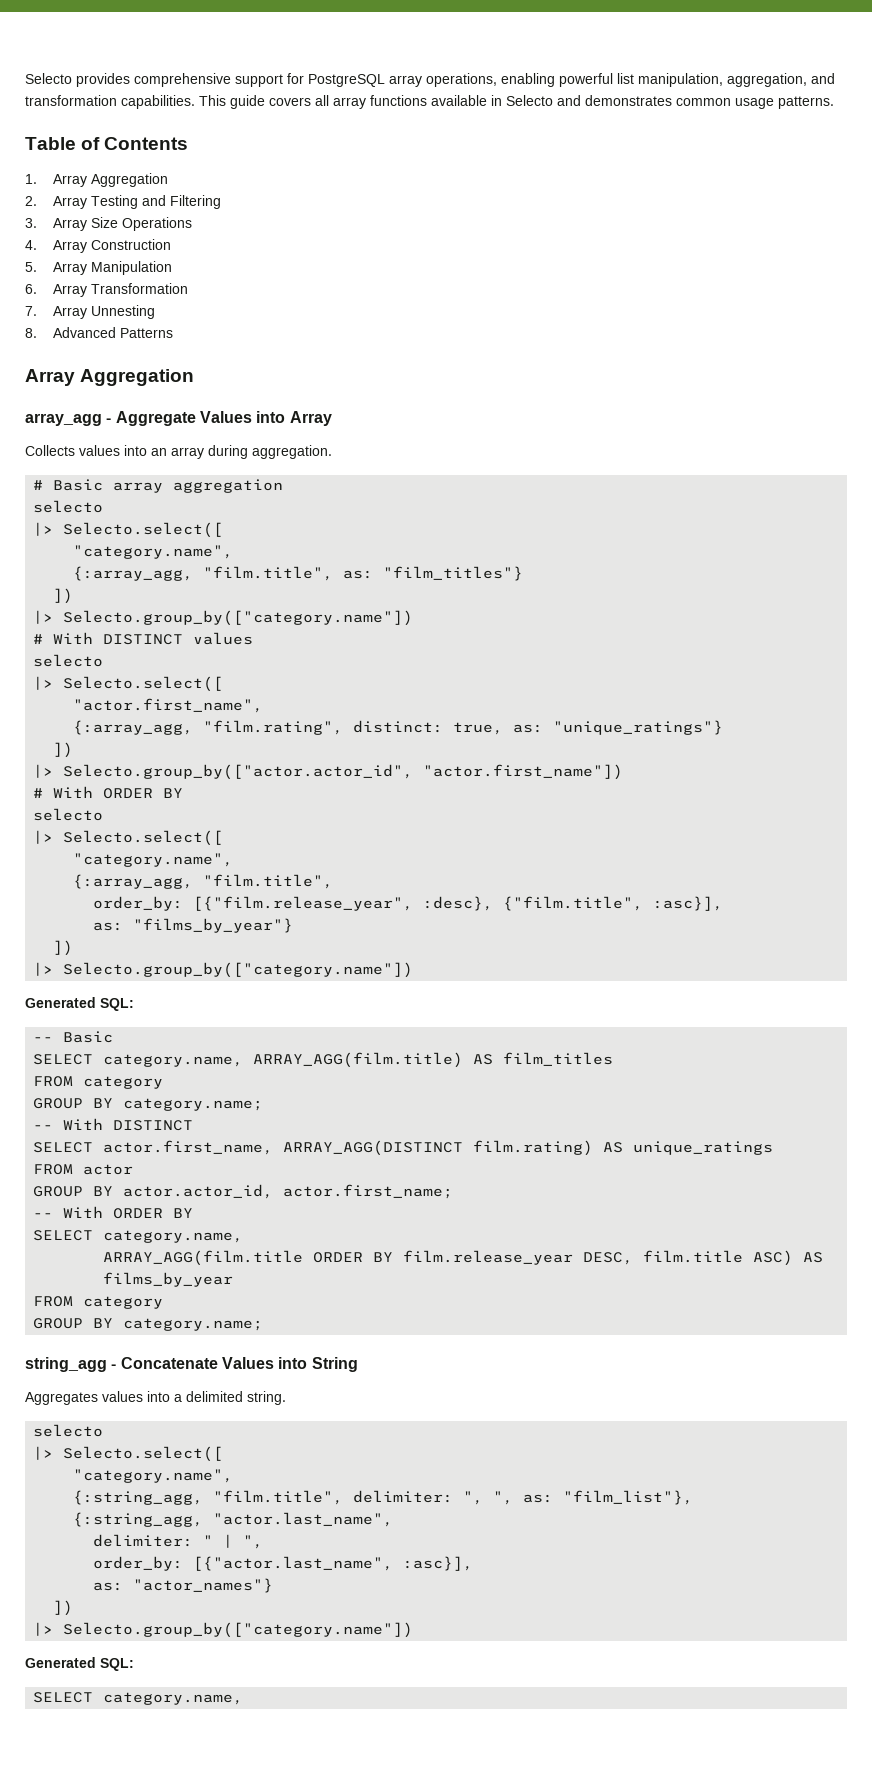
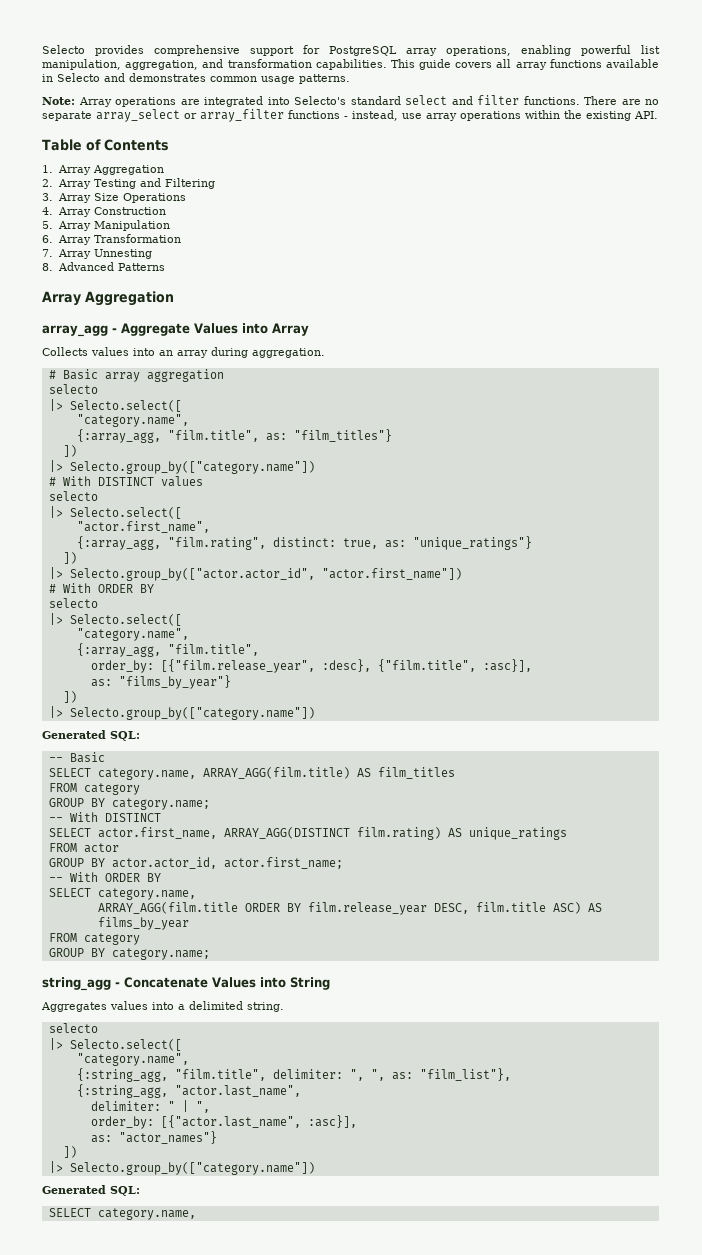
+ Note: Array operations are integrated into Selecto's standard select and filter functions. There are no separate array_select or array_filter functions - instead, use array operations within the existing API.

